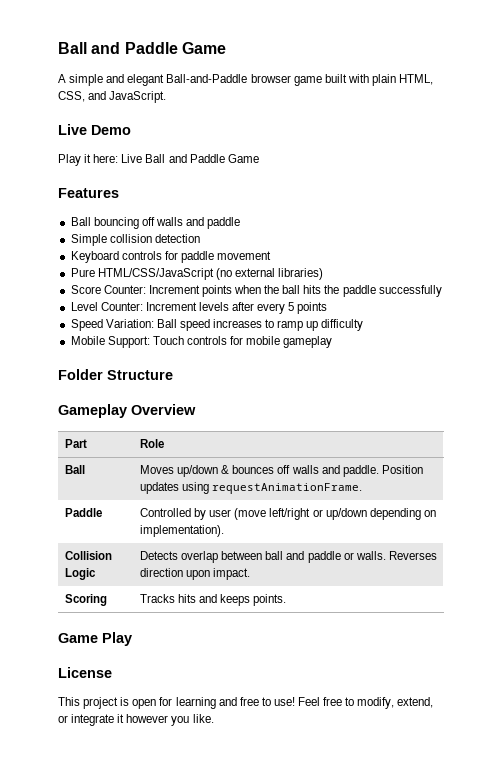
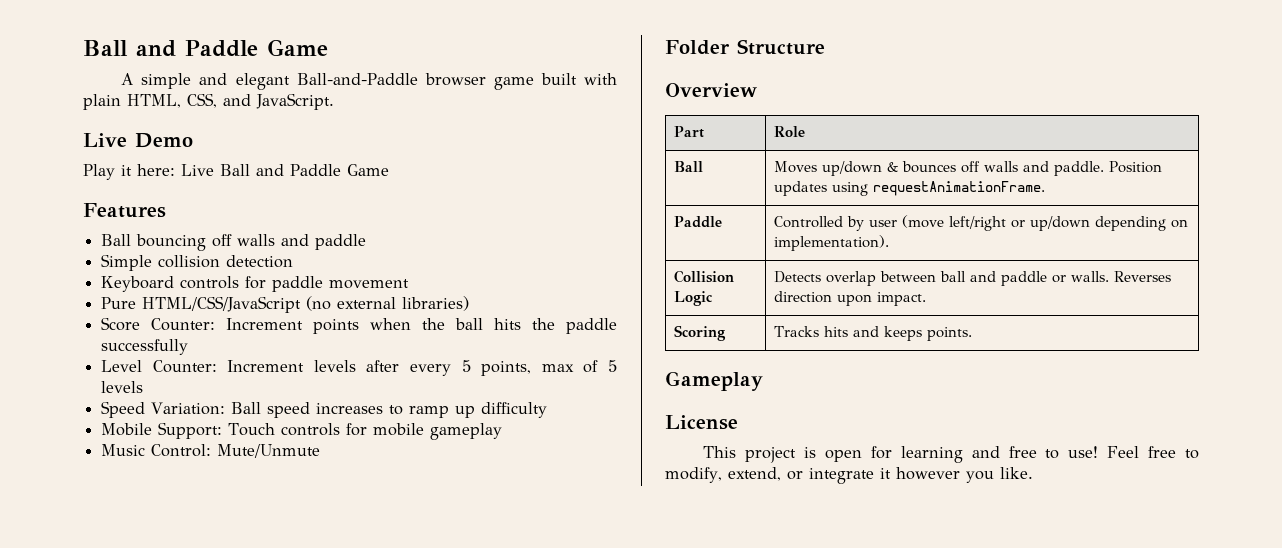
- Level Counter: Increment levels after every 5 points
+ Level Counter: Increment levels after every 5 points, max of 5 levels
+ Music Control: Mute/Unmute
- Gameplay Overview
+ Overview
- Game Play
+ Gameplay

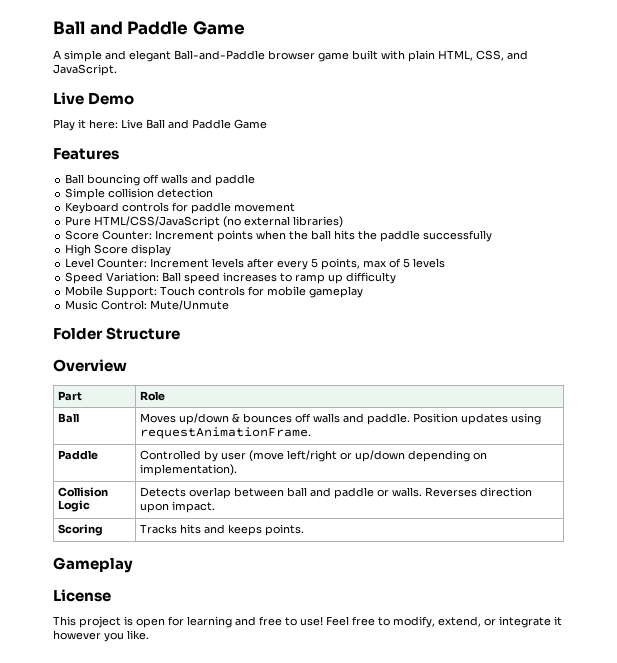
+ High Score display

